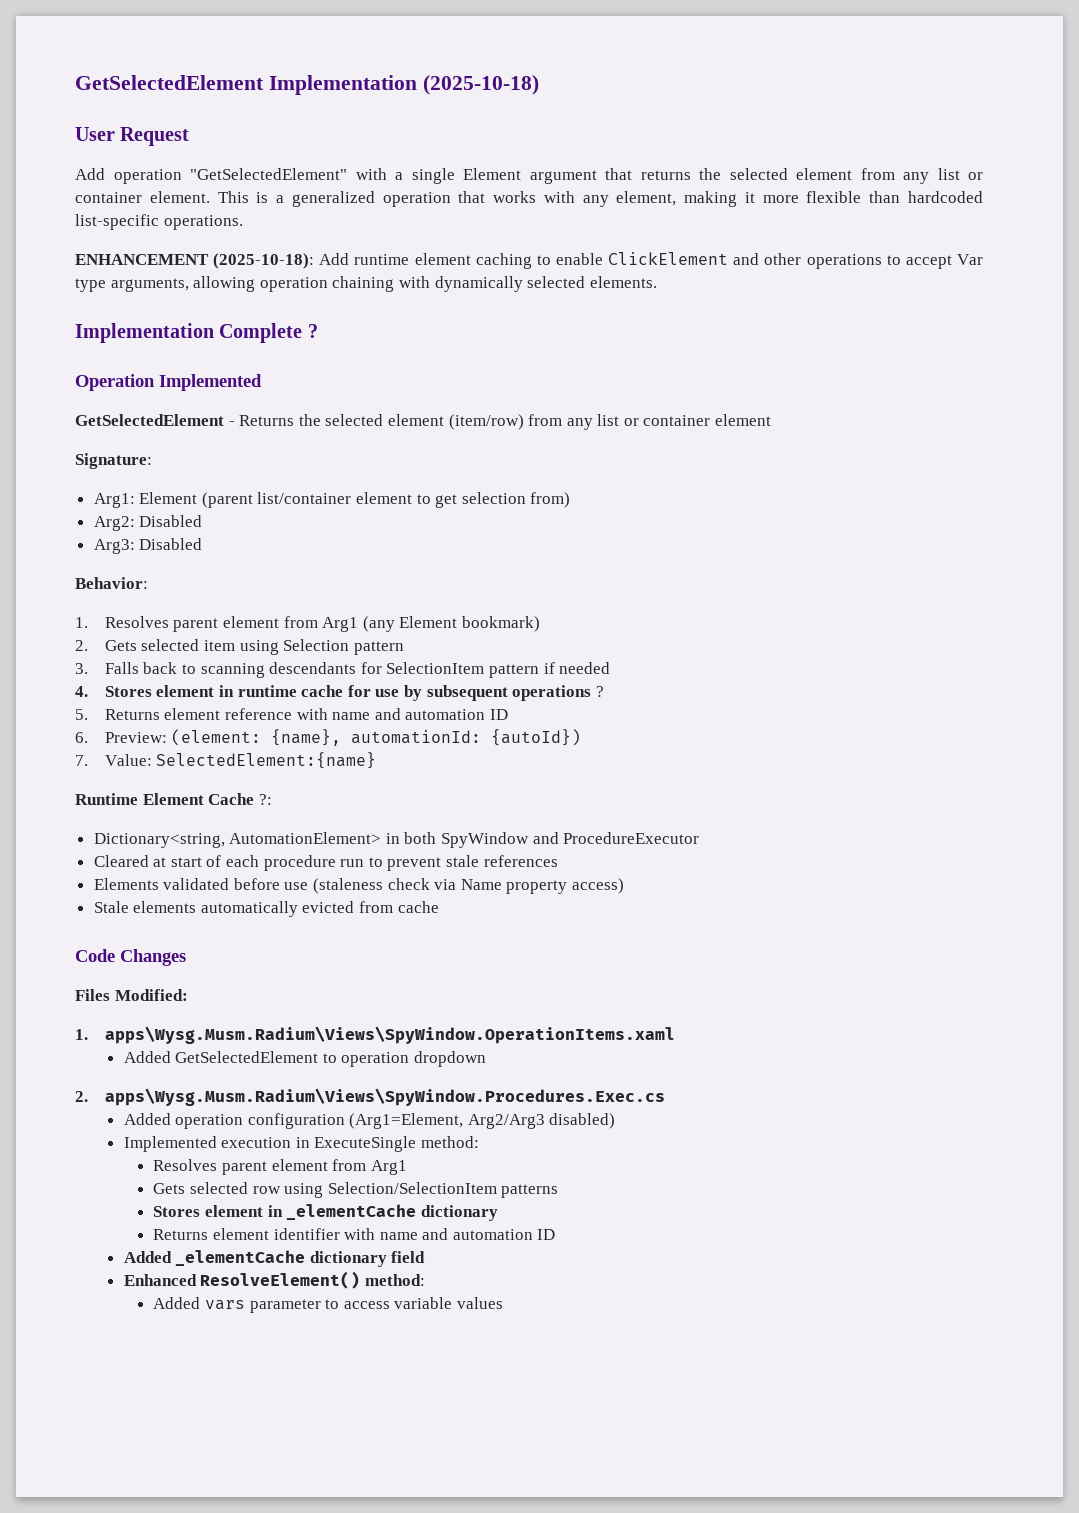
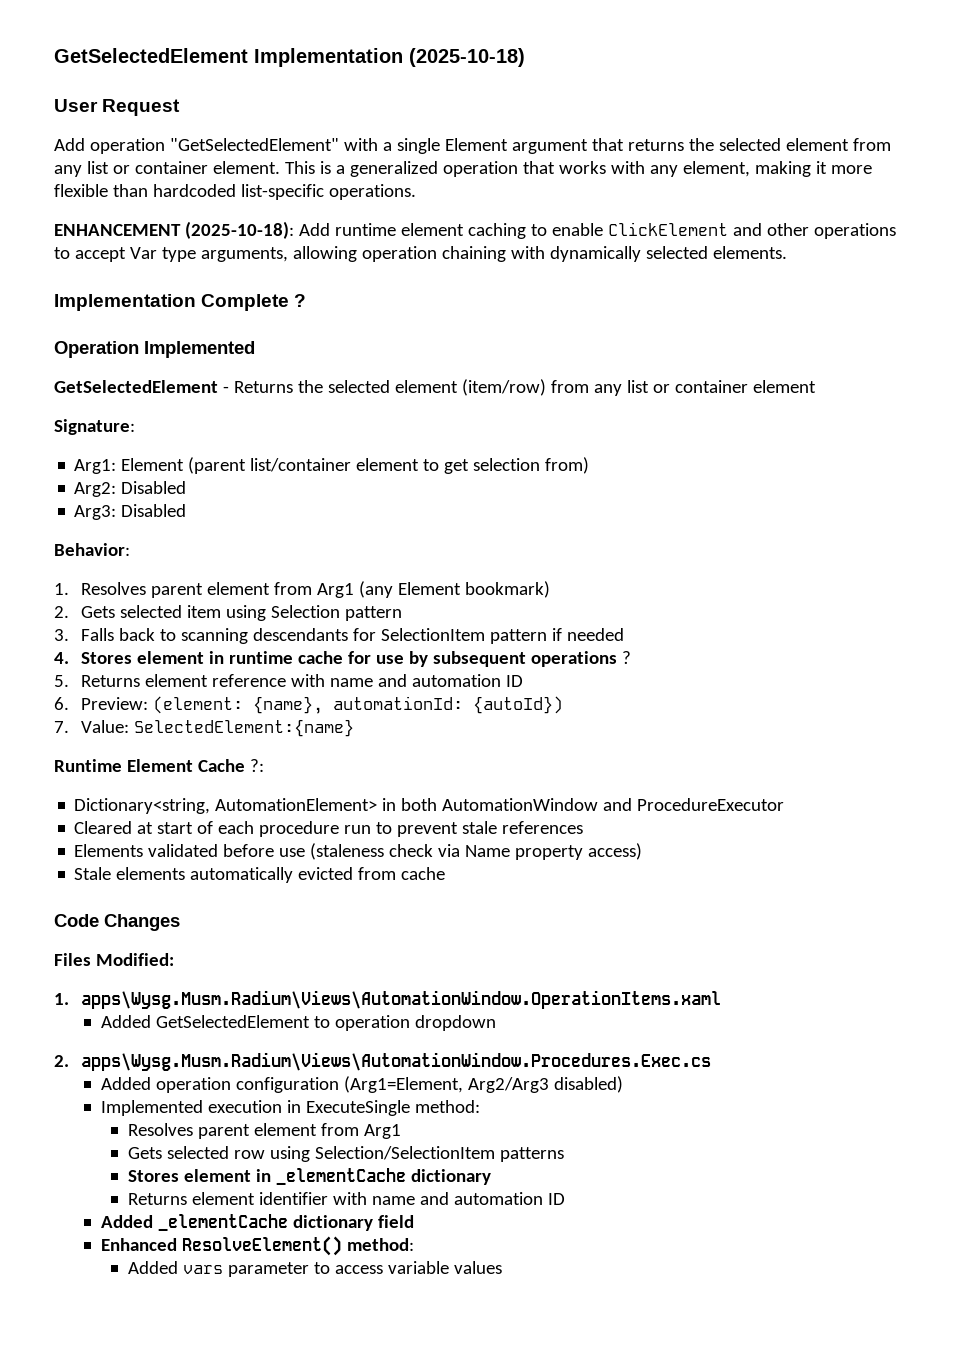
- Dictionary<string, AutomationElement> in both SpyWindow and ProcedureExecutor
+ Dictionary<string, AutomationElement> in both AutomationWindow and ProcedureExecutor
- 1. apps\Wysg.Musm.Radium\Views\SpyWindow.OperationItems.xaml
+ 1. apps\Wysg.Musm.Radium\Views\AutomationWindow.OperationItems.xaml
- 2. apps\Wysg.Musm.Radium\Views\SpyWindow.Procedures.Exec.cs
+ 2. apps\Wysg.Musm.Radium\Views\AutomationWindow.Procedures.Exec.cs

